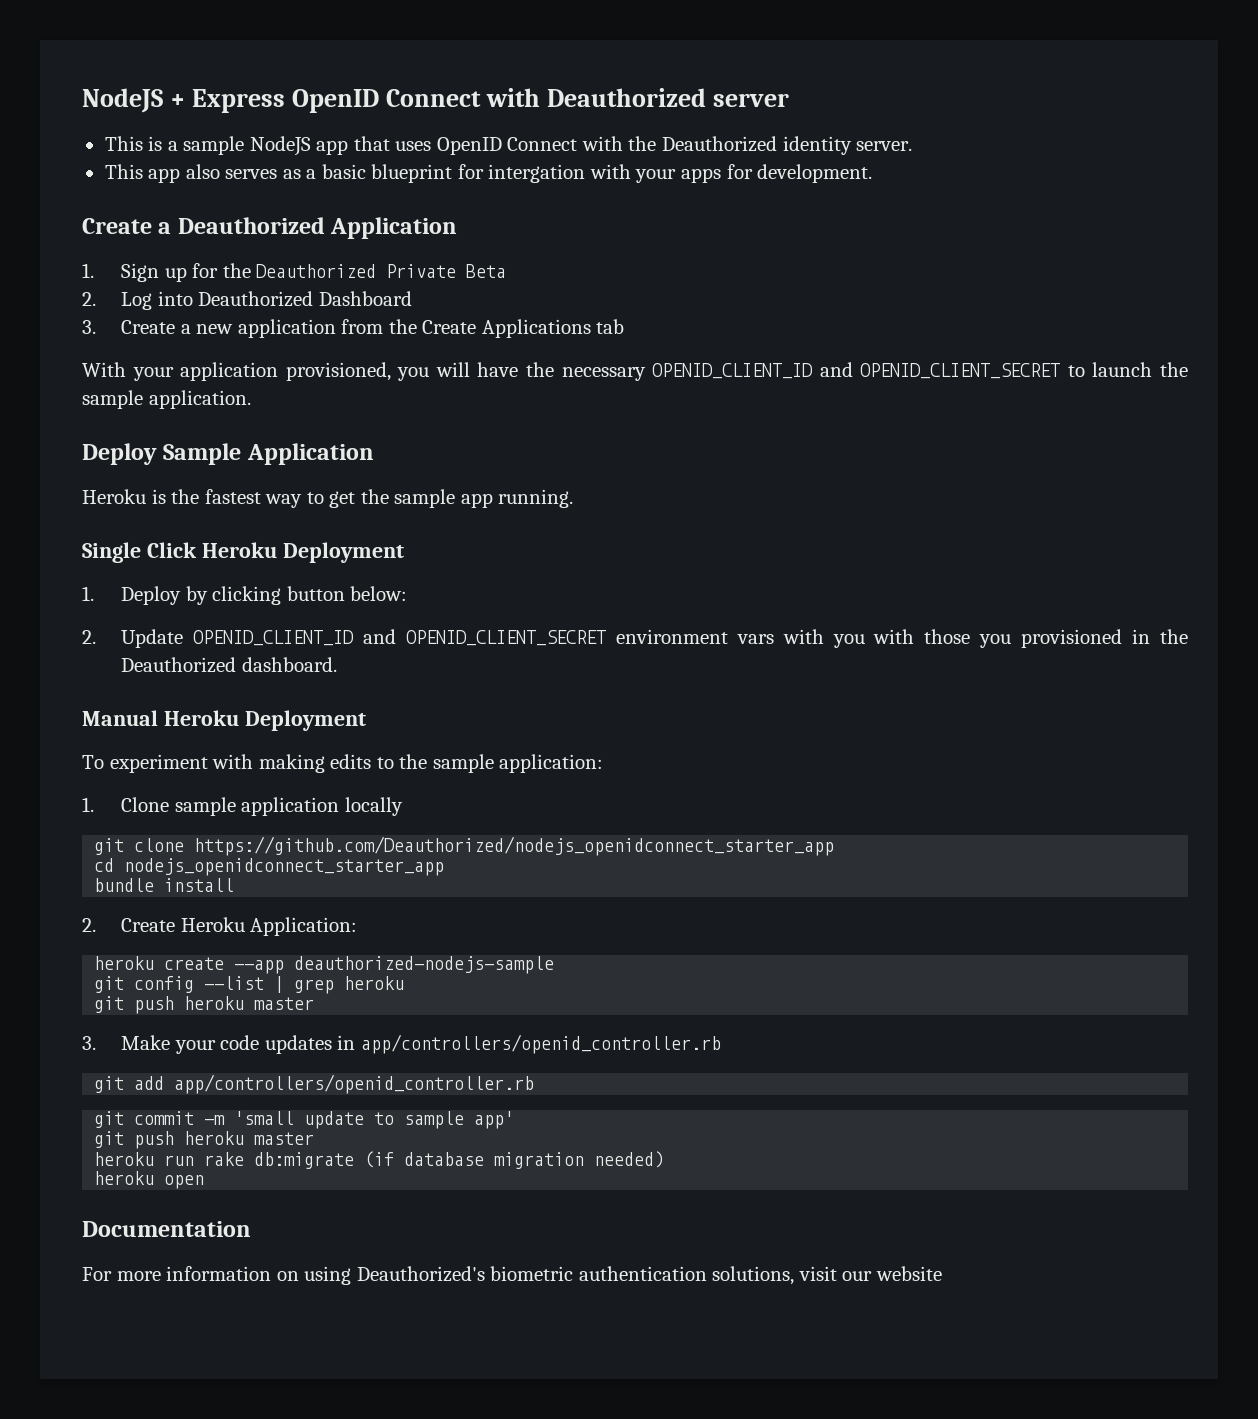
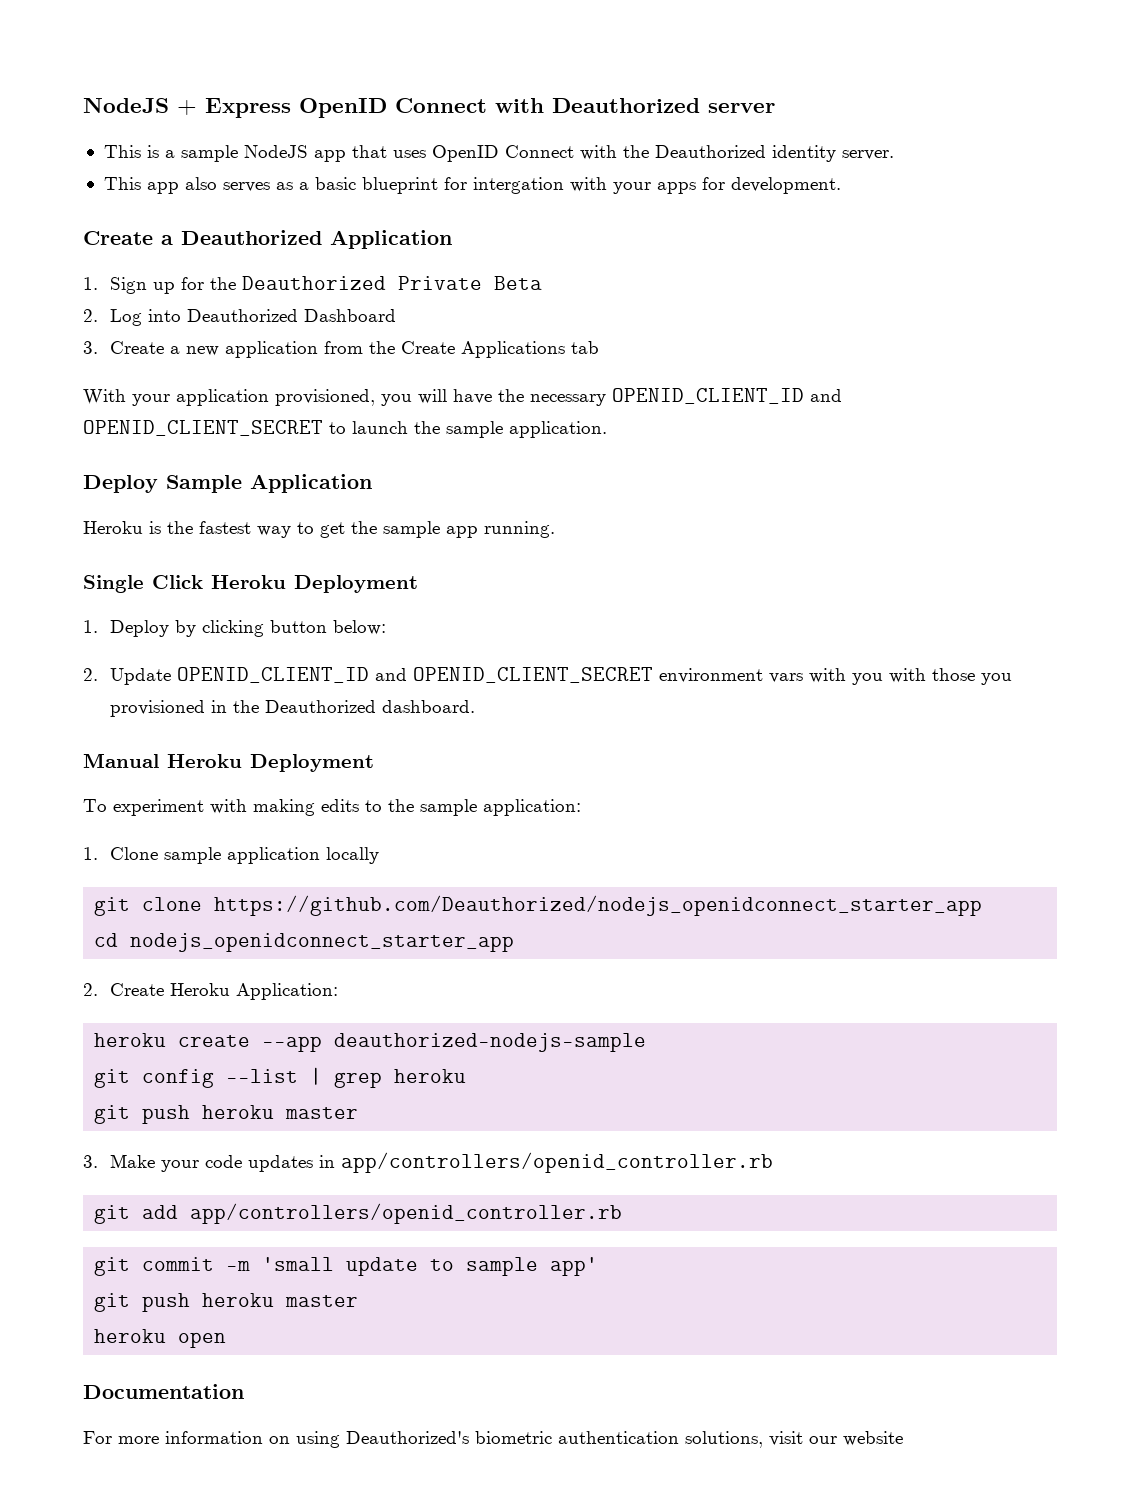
- bundle install
- heroku run rake db:migrate (if database migration needed)

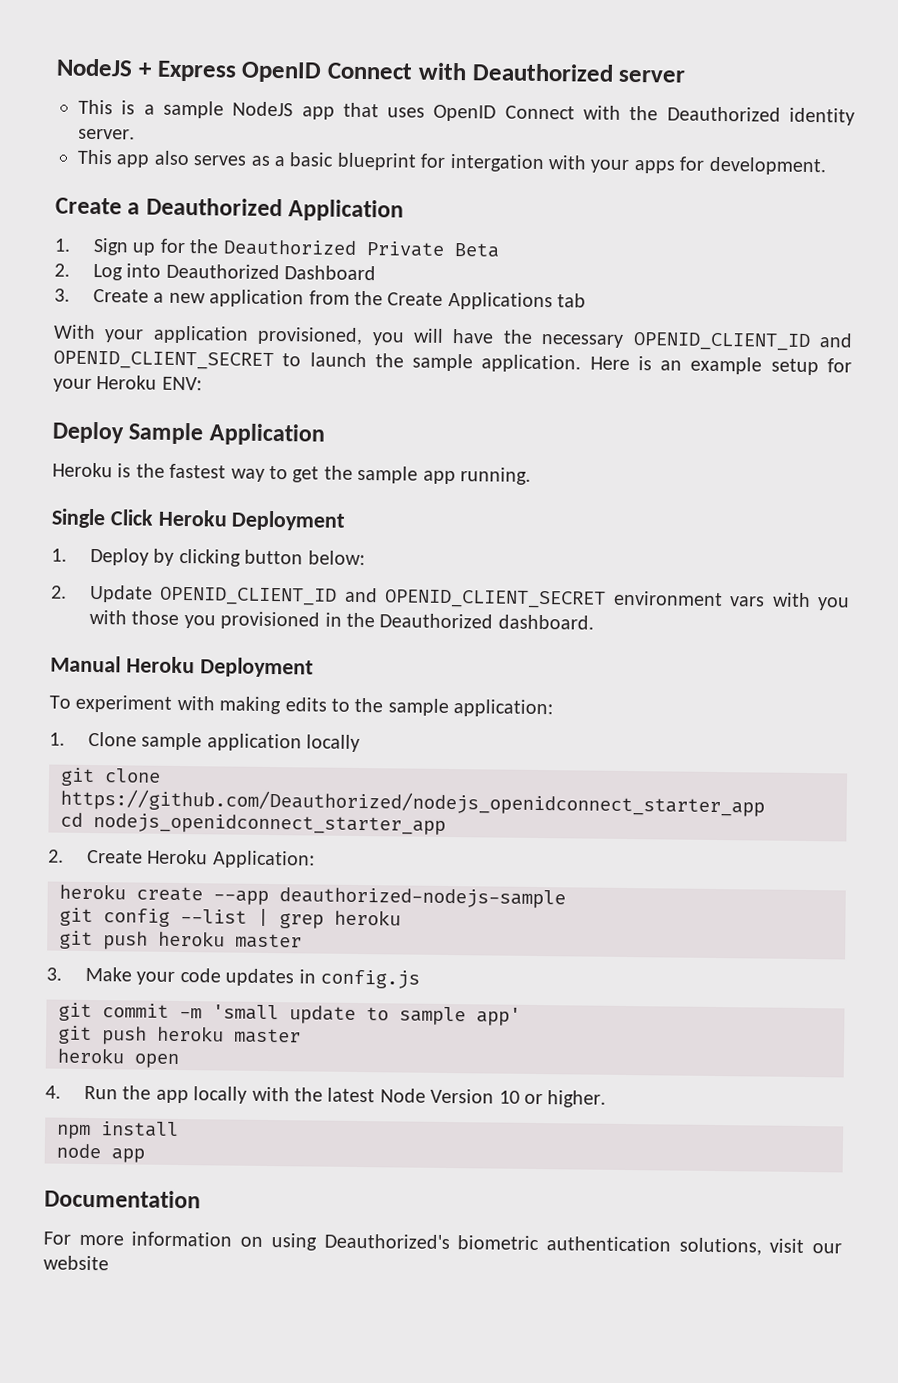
+ Here is an example setup for your Heroku ENV:
- 3. Make your code updates in app/controllers/openid_controller.rb
- git add app/controllers/openid_controller.rb
+ 3. Make your code updates in config.js
+ 4. Run the app locally with the latest Node Version 10 or higher.
+ npm install
+ node app

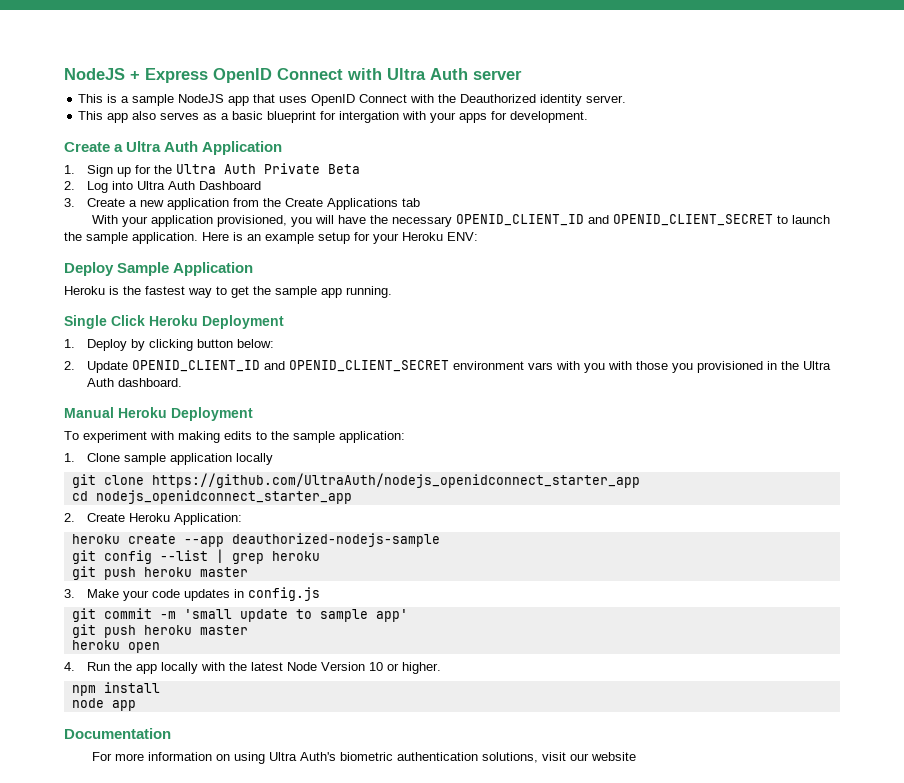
- NodeJS + Express OpenID Connect with Deauthorized server
+ NodeJS + Express OpenID Connect with Ultra Auth server
- Create a Deauthorized Application
+ Create a Ultra Auth Application
- 1. Sign up for the Deauthorized Private Beta
+ 1. Sign up for the Ultra Auth Private Beta
- 2. Log into Deauthorized Dashboard
+ 2. Log into Ultra Auth Dashboard
- 2. Update OPENID_CLIENT_ID and OPENID_CLIENT_SECRET environment vars with you with those you provisioned in the Deauthorized dashboard.
+ 2. Update OPENID_CLIENT_ID and OPENID_CLIENT_SECRET environment vars with you with those you provisioned in the Ultra Auth dashboard.
- git clone https://github.com/Deauthorized/nodejs_openidconnect_starter_app
+ git clone https://github.com/UltraAuth/nodejs_openidconnect_starter_app
- For more information on using Deauthorized's biometric authentication solutions, visit our website
+ For more information on using Ultra Auth's biometric authentication solutions, visit our website

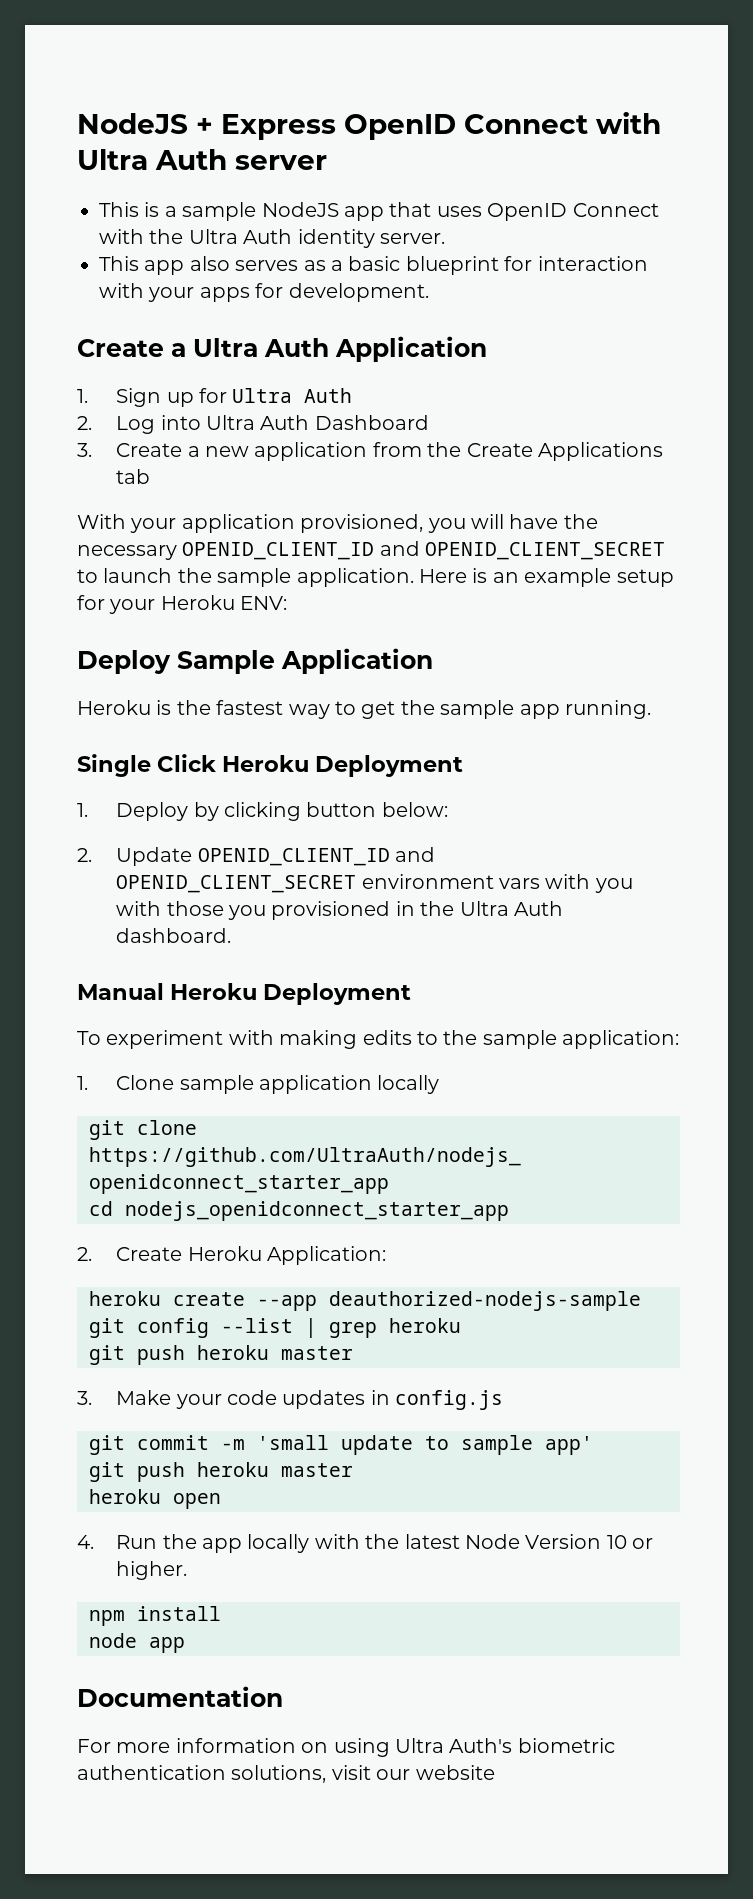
- This is a sample NodeJS app that uses OpenID Connect with the Deauthorized identity server.
+ This is a sample NodeJS app that uses OpenID Connect with the Ultra Auth identity server.
- This app also serves as a basic blueprint for intergation with your apps for development.
+ This app also serves as a basic blueprint for interaction with your apps for development.
- 1. Sign up for the Ultra Auth Private Beta
+ 1. Sign up for Ultra Auth

